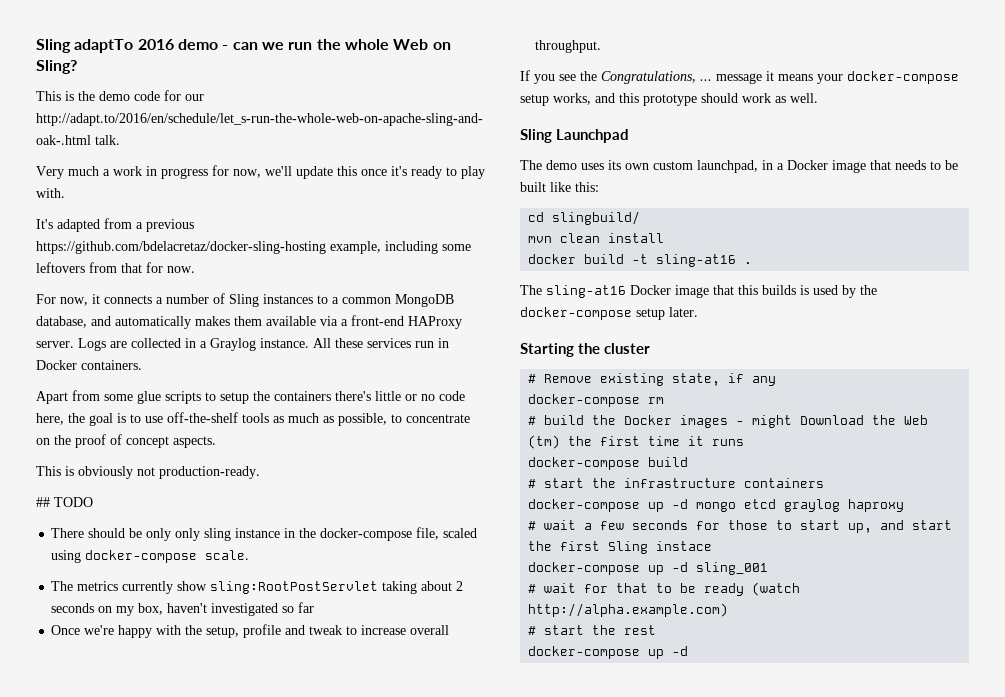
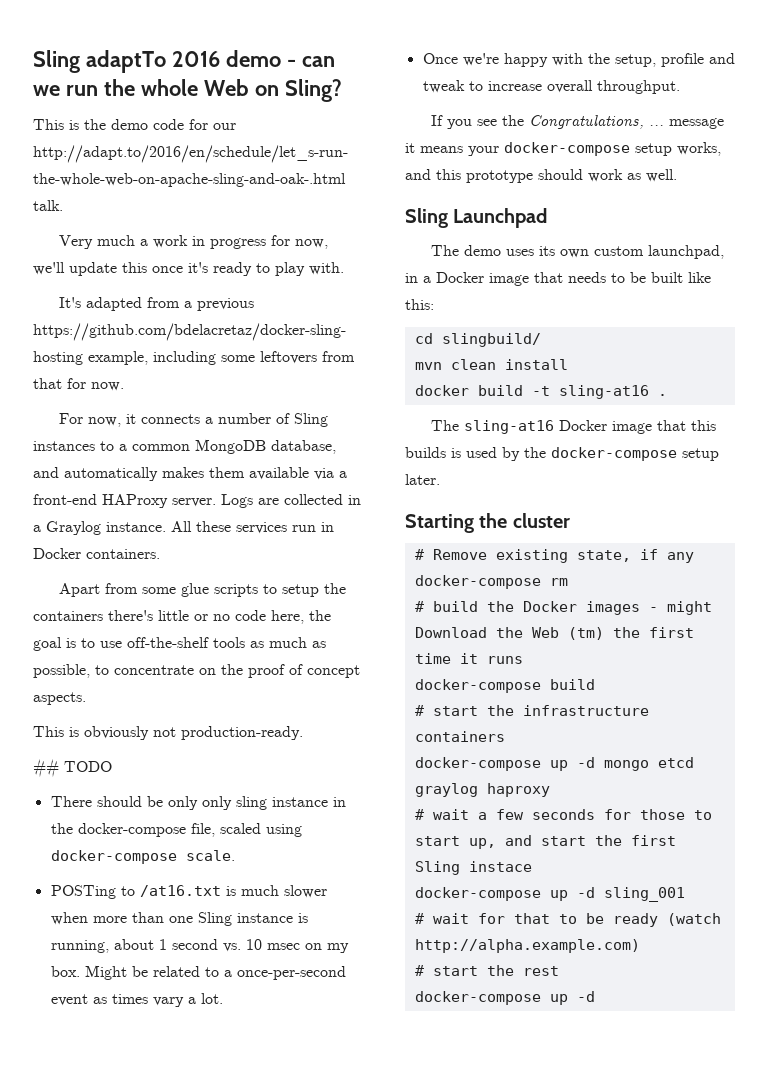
- The metrics currently show sling:RootPostServlet taking about 2 seconds on my box, haven't investigated so far
+ POSTing to /at16.txt is much slower when more than one Sling instance is running, about 1 second vs. 10 msec on my box. Might be related to a once-per-second event as times vary a lot.

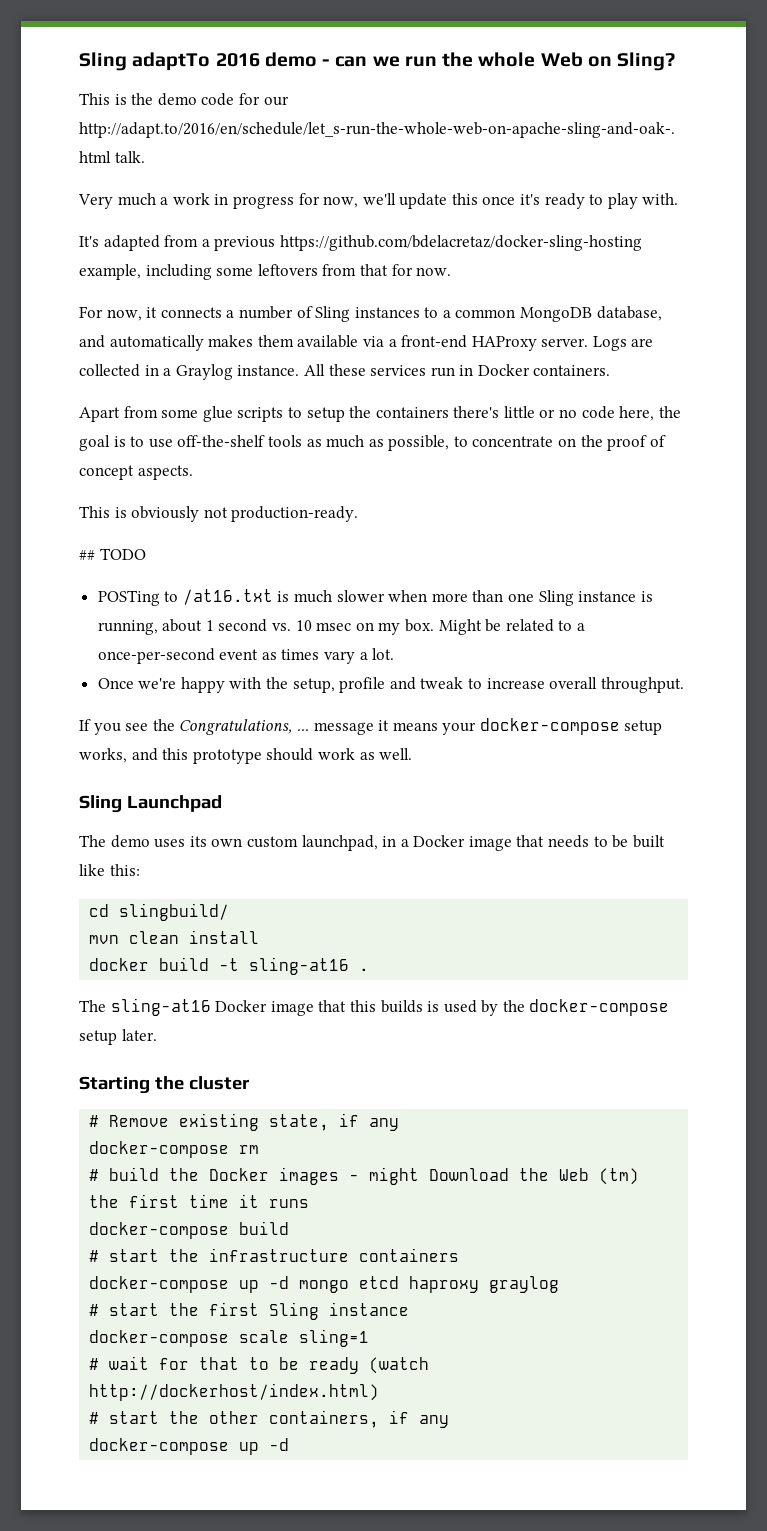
- There should be only only sling instance in the docker-compose file, scaled using docker-compose scale.
- docker-compose up -d mongo etcd graylog haproxy
- # wait a few seconds for those to start up, and start the first Sling instace
- docker-compose up -d sling_001
+ docker-compose up -d mongo etcd haproxy graylog
+ # start the first Sling instance
+ docker-compose scale sling=1
- # wait for that to be ready (watch http://alpha.example.com)
- # start the rest
+ # wait for that to be ready (watch http://dockerhost/index.html)
+ # start the other containers, if any

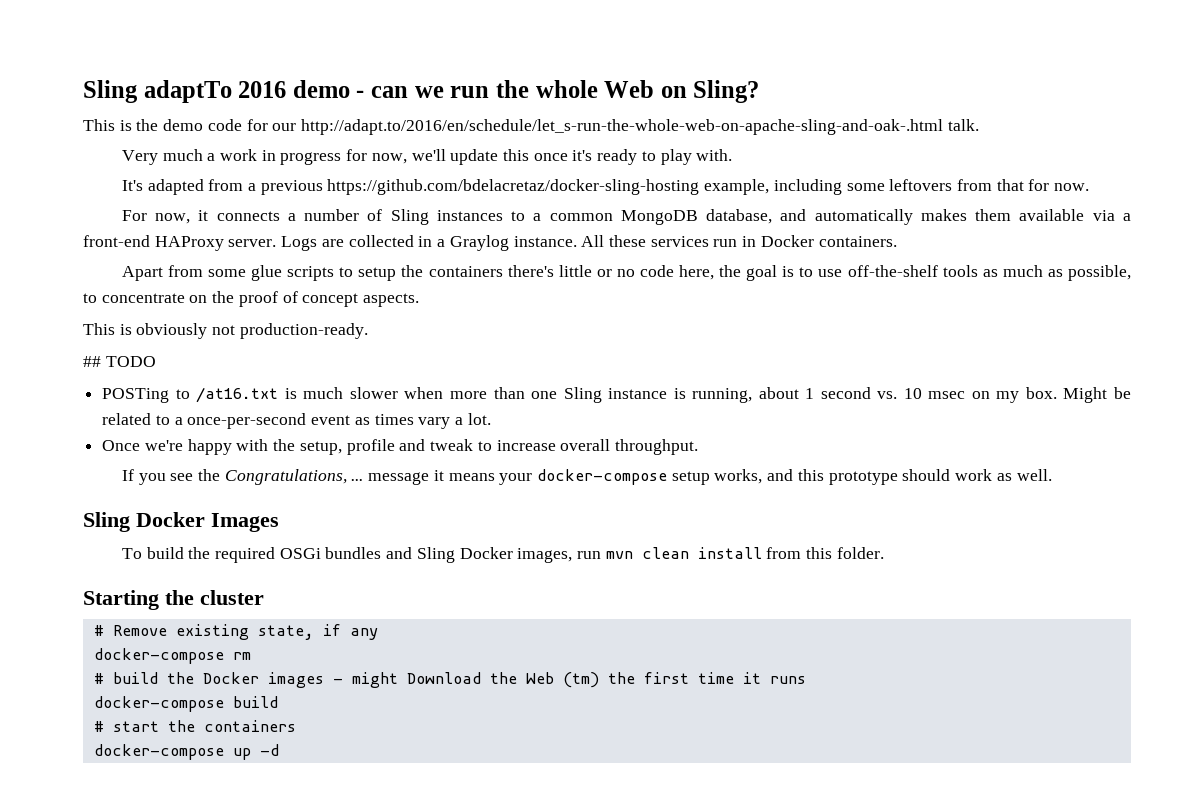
- Sling Launchpad
- The demo uses its own custom launchpad, in a Docker image that needs to be built like this:
- cd slingbuild/
- mvn clean install
- docker build -t sling-at16 .
- The sling-at16 Docker image that this builds is used by the docker-compose setup later.
+ Sling Docker Images
+ To build the required OSGi bundles and Sling Docker images, run mvn clean install from this folder.
- # start the infrastructure containers
- docker-compose up -d mongo etcd haproxy graylog
- # start the first Sling instance
- docker-compose scale sling=1
- # wait for that to be ready (watch http://dockerhost/index.html)
- # start the other containers, if any
+ # start the containers

